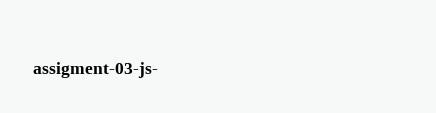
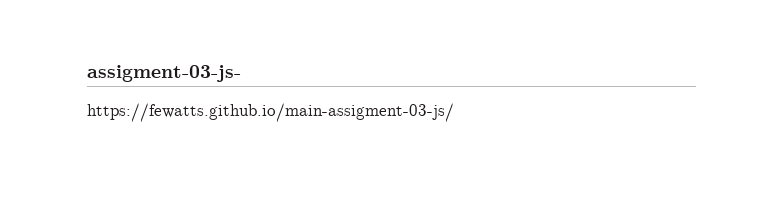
+ https://fewatts.github.io/main-assigment-03-js/

